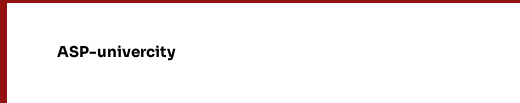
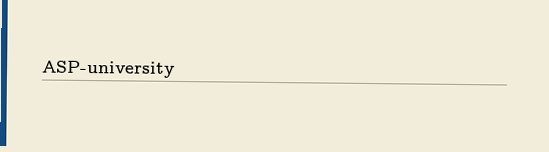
- ASP-univercity
+ ASP-university

